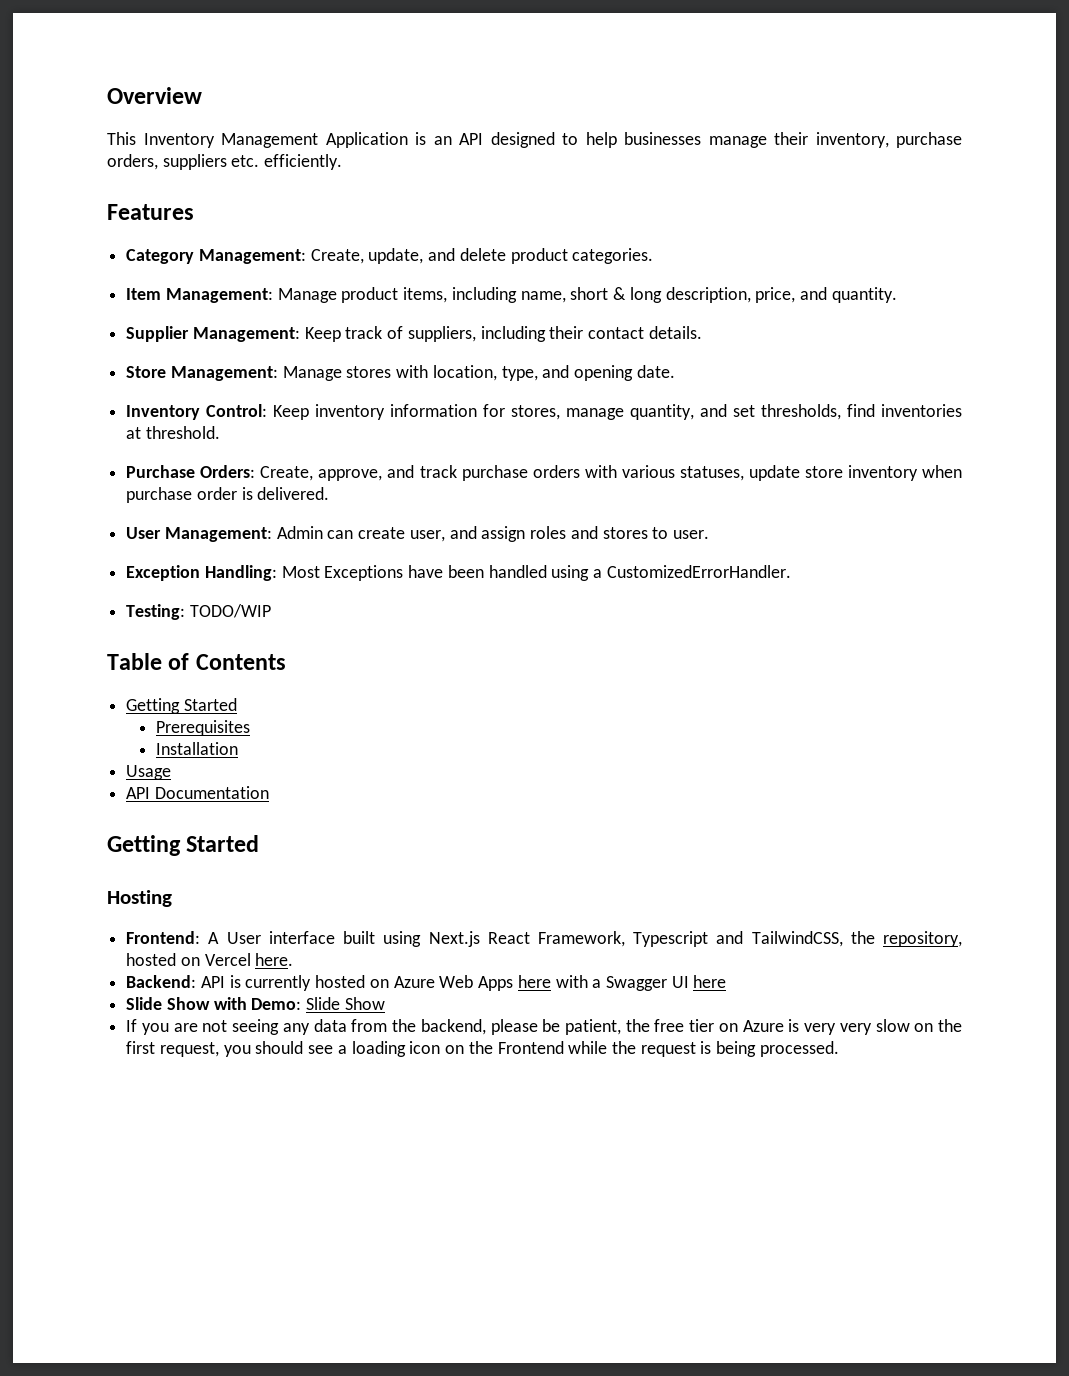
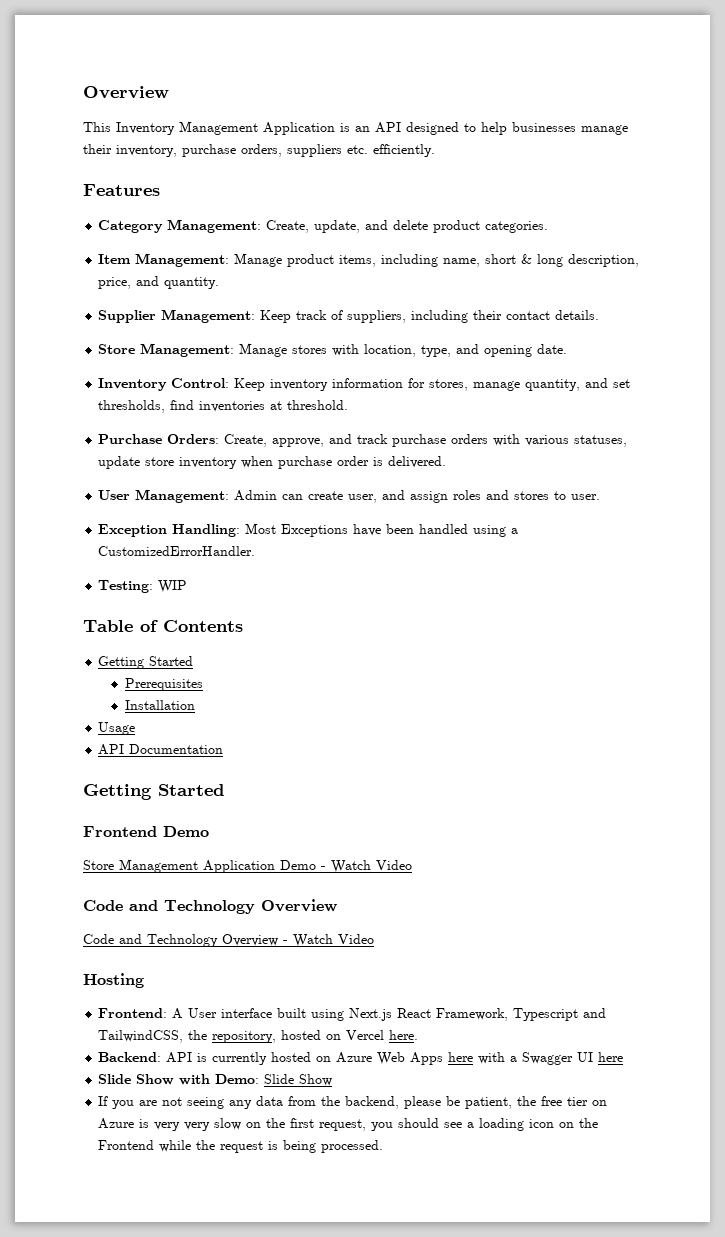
- Testing: TODO/WIP
+ Testing: WIP
+ Frontend Demo
+ Store Management Application Demo - Watch Video
+ Code and Technology Overview
+ Code and Technology Overview - Watch Video

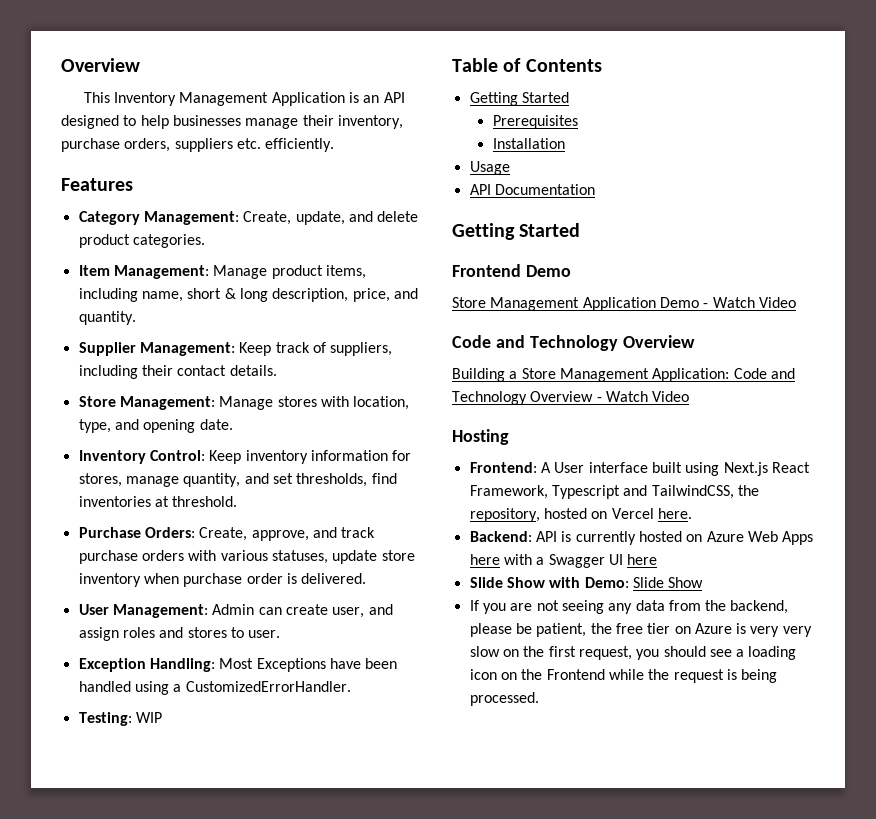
- Code and Technology Overview - Watch Video
+ Building a Store Management Application: Code and Technology Overview - Watch Video

